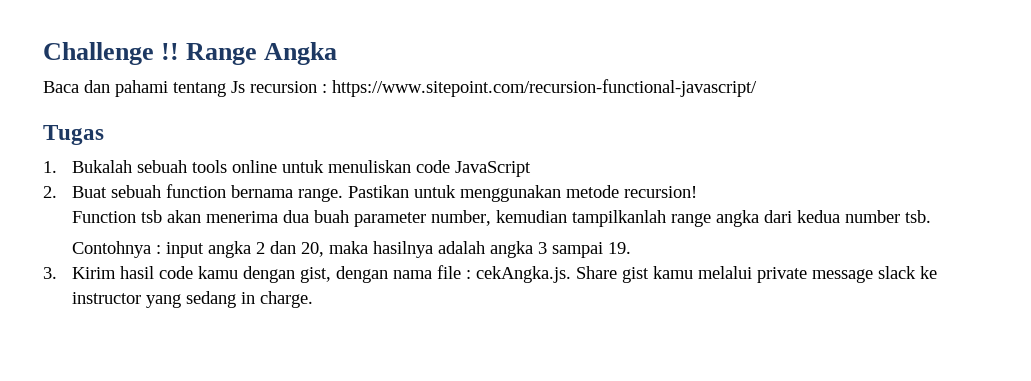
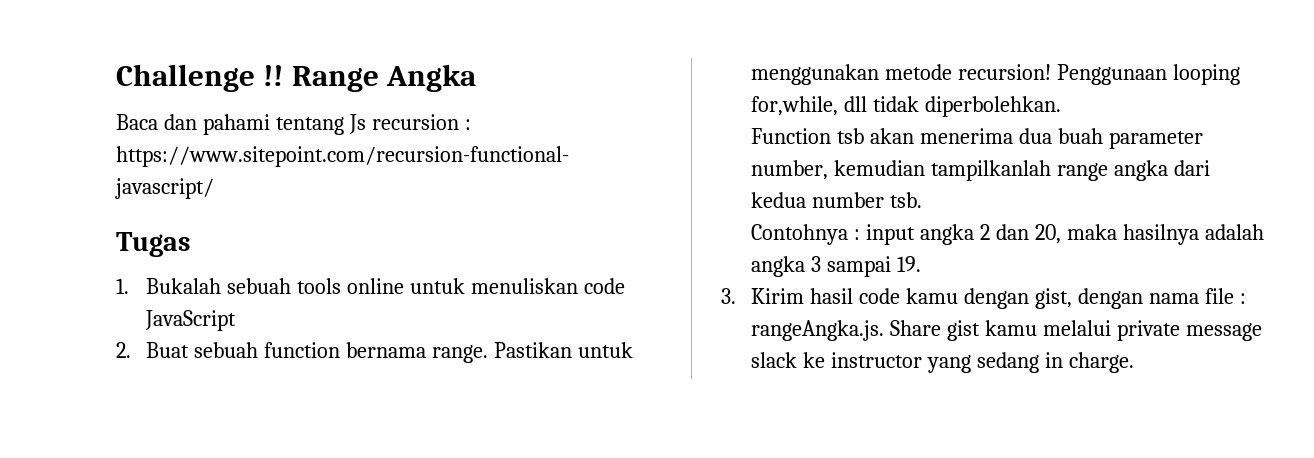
+ Penggunaan looping for,while, dll tidak diperbolehkan.
- 3. Kirim hasil code kamu dengan gist, dengan nama file : cekAngka.js. Share gist kamu melalui private message slack ke instructor yang sedang in charge.
+ 3. Kirim hasil code kamu dengan gist, dengan nama file : rangeAngka.js. Share gist kamu melalui private message slack ke instructor yang sedang in charge.

